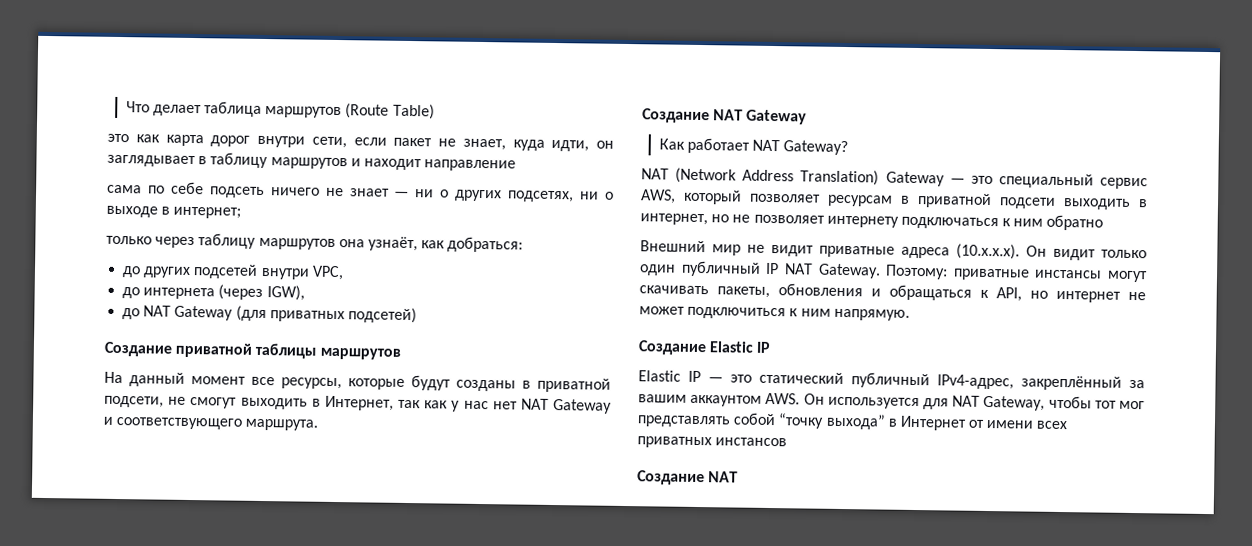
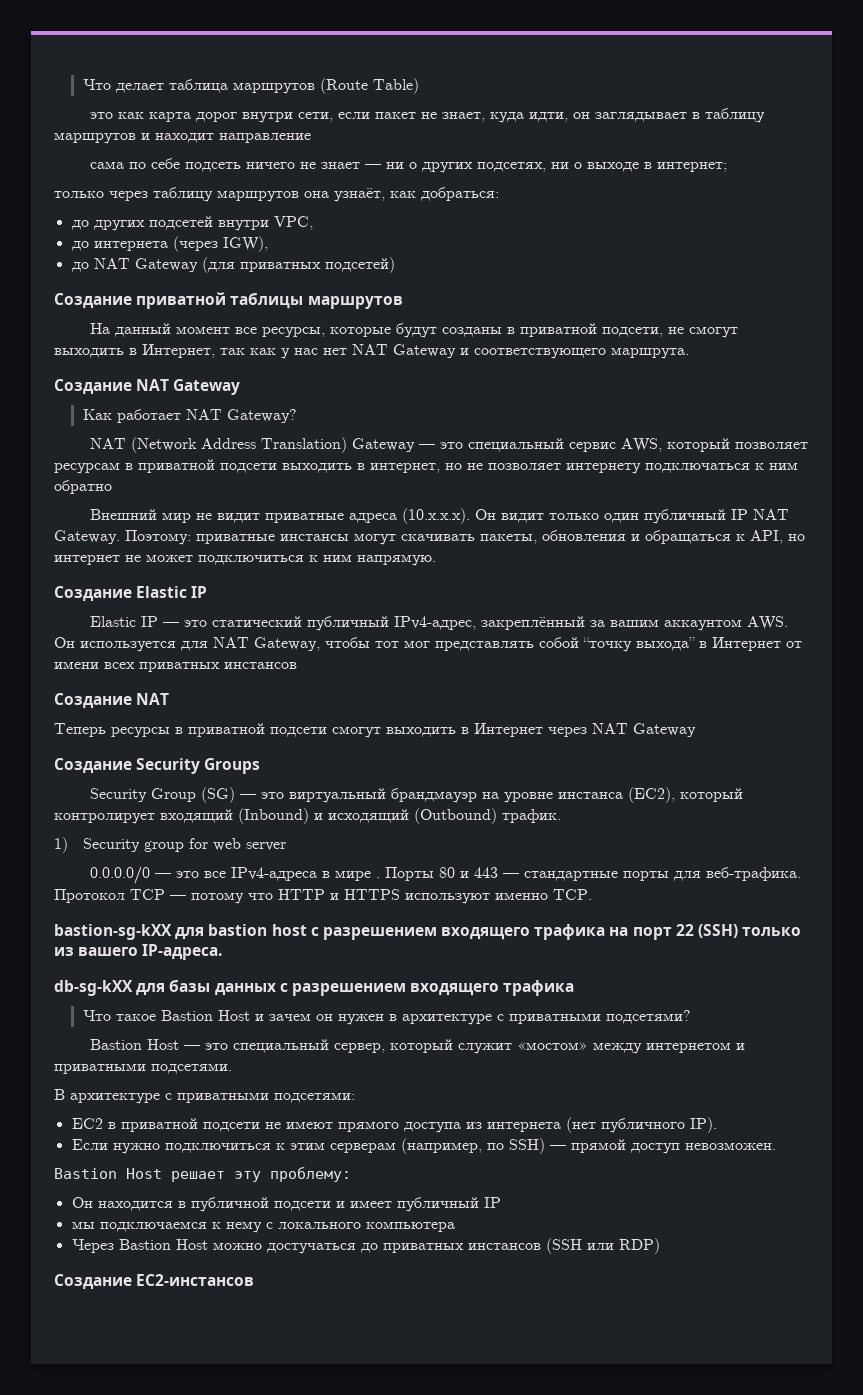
+ Теперь ресурсы в приватной подсети смогут выходить в Интернет через NAT Gateway
+ Создание Security Groups
+ Security Group (SG) — это виртуальный брандмауэр на уровне инстанса (EC2), который контролирует входящий (Inbound) и исходящий (Outbound) трафик.
+ 1) Security group for web server
+ 0.0.0.0/0 — это все IPv4-адреса в мире . Порты 80 и 443 — стандартные порты для веб-трафика. Протокол TCP — потому что HTTP и HTTPS используют именно TCP.
+ bastion-sg-kXX для bastion host с разрешением входящего трафика на порт 22 (SSH) только из вашего IP-адреса.
+ db-sg-kXX для базы данных с разрешением входящего трафика
+ Что такое Bastion Host и зачем он нужен в архитектуре с приватными подсетями?
+ Bastion Host — это специальный сервер, который служит «мостом» между интернетом и приватными подсетями.
+ В архитектуре с приватными подсетями:
+ EC2 в приватной подсети не имеют прямого доступа из интернета (нет публичного IP).
+ Если нужно подключиться к этим серверам (например, по SSH) — прямой доступ невозможен.
+ Bastion Host решает эту проблему:
+ Он находится в публичной подсети и имеет публичный IP
+ мы подключаемся к нему с локального компьютера
+ Через Bastion Host можно достучаться до приватных инстансов (SSH или RDP)
+ Создание EC2-инстансов

